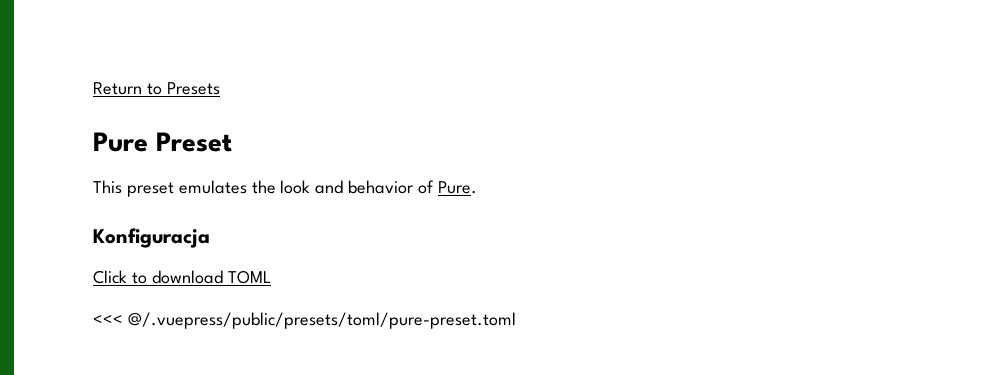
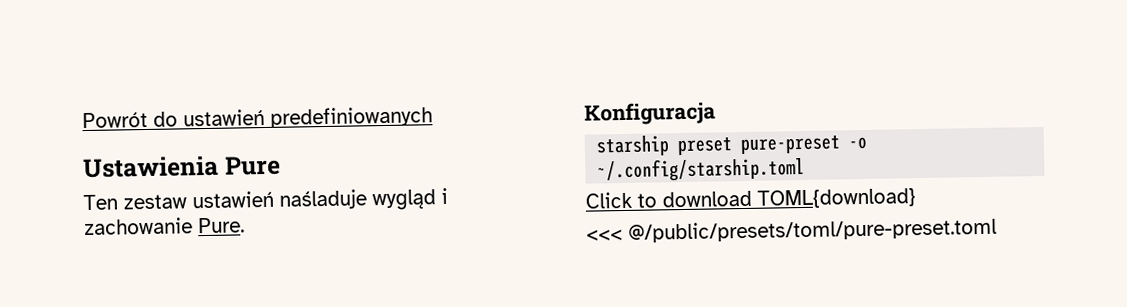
- Return to Presets
- Pure Preset
- This preset emulates the look and behavior of Pure.
+ Powrót do ustawień predefiniowanych
+ Ustawienia Pure
+ Ten zestaw ustawień naśladuje wygląd i zachowanie Pure.
  Konfiguracja
+ starship preset pure-preset -o ~/.config/starship.toml
- Click to download TOML
+ Click to download TOML{download}
- <<< @/.vuepress/public/presets/toml/pure-preset.toml
+ <<< @/public/presets/toml/pure-preset.toml

